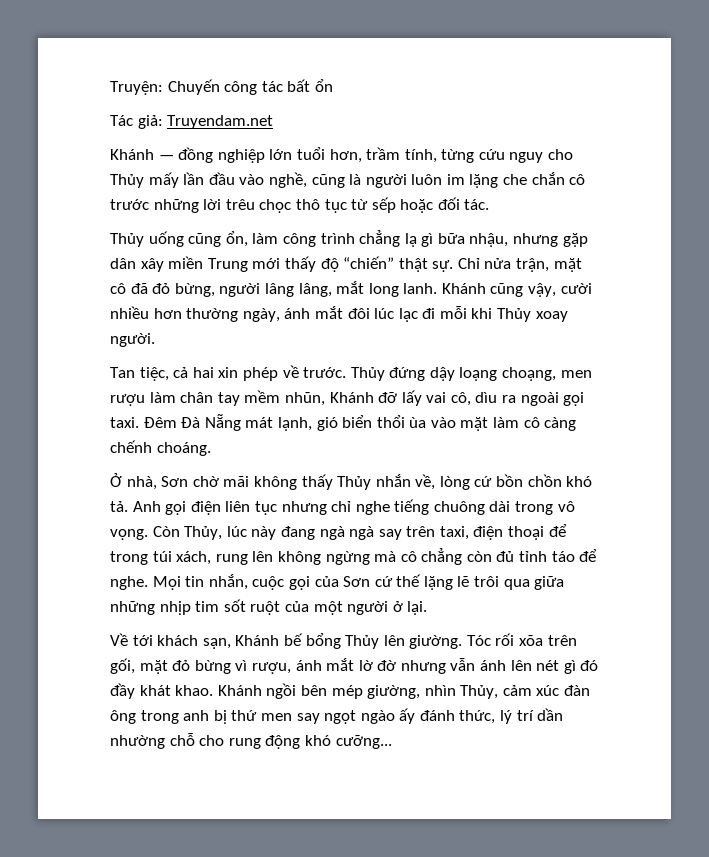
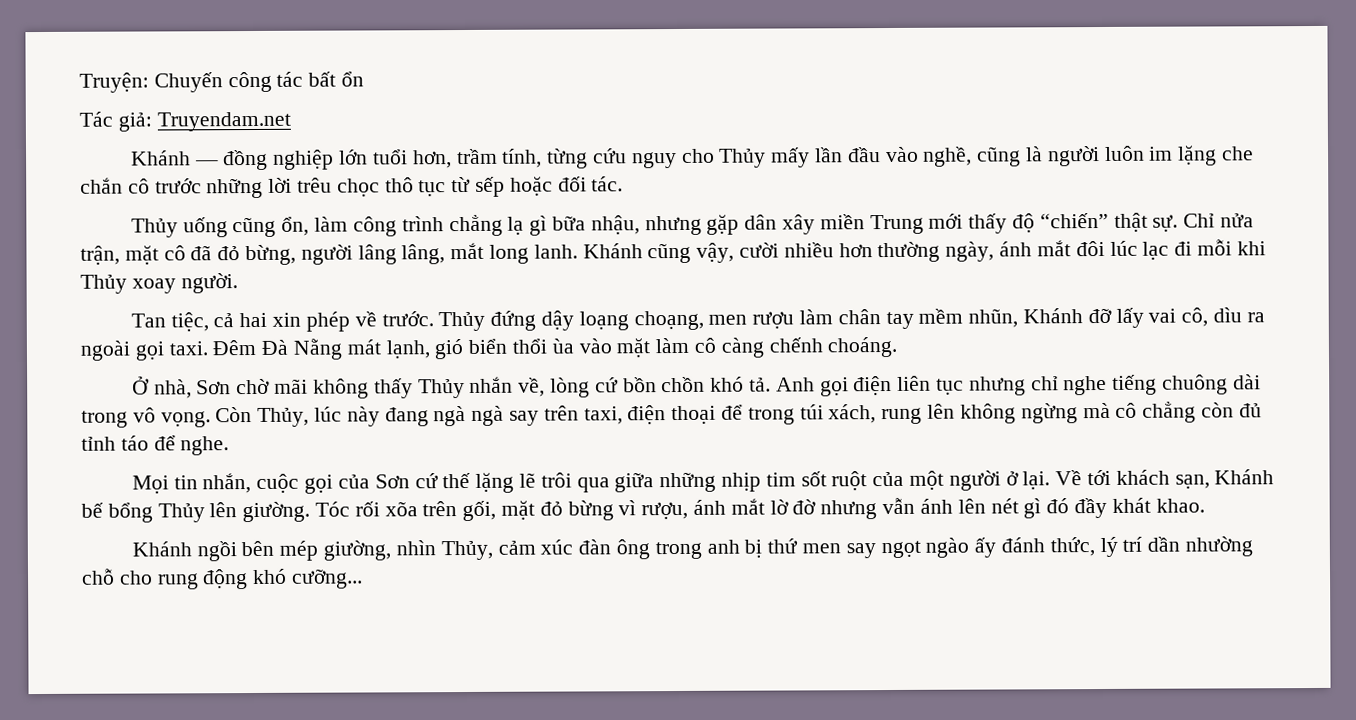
- Còn Thủy, lúc này đang ngà ngà say trên taxi, điện thoại để trong túi xách, rung lên không ngừng mà cô chẳng còn đủ tỉnh táo để nghe. Mọi tin nhắn, cuộc gọi của Sơn cứ thế lặng lẽ trôi qua giữa những nhịp tim sốt ruột của một người ở lại.
- Về tới khách sạn, Khánh bế bổng Thủy lên giường.
+ Còn Thủy, lúc này đang ngà ngà say trên taxi, điện thoại để trong túi xách, rung lên không ngừng mà cô chẳng còn đủ tỉnh táo để nghe.
+ Mọi tin nhắn, cuộc gọi của Sơn cứ thế lặng lẽ trôi qua giữa những nhịp tim sốt ruột của một người ở lại. Về tới khách sạn, Khánh bế bổng Thủy lên giường.
- Tóc rối xõa trên gối, mặt đỏ bừng vì rượu, ánh mắt lờ đờ nhưng vẫn ánh lên nét gì đó đầy khát khao. Khánh ngồi bên mép giường, nhìn Thủy, cảm xúc đàn ông trong anh bị thứ men say ngọt ngào ấy đánh thức, lý trí dần nhường chỗ cho rung động khó cưỡng...
+ Tóc rối xõa trên gối, mặt đỏ bừng vì rượu, ánh mắt lờ đờ nhưng vẫn ánh lên nét gì đó đầy khát khao.
+ Khánh ngồi bên mép giường, nhìn Thủy, cảm xúc đàn ông trong anh bị thứ men say ngọt ngào ấy đánh thức, lý trí dần nhường chỗ cho rung động khó cưỡng...

